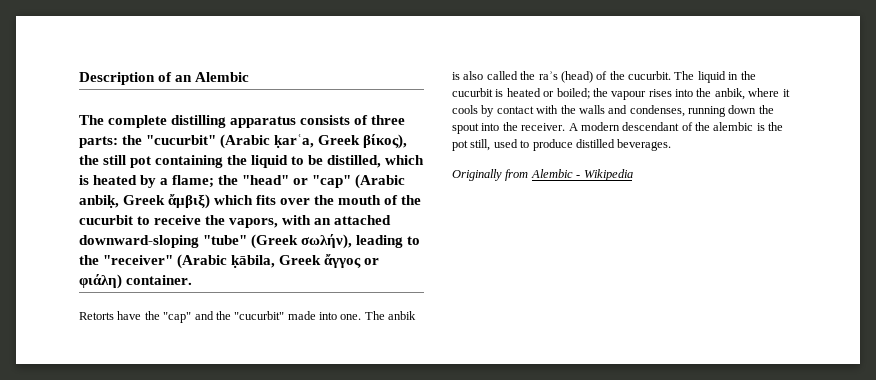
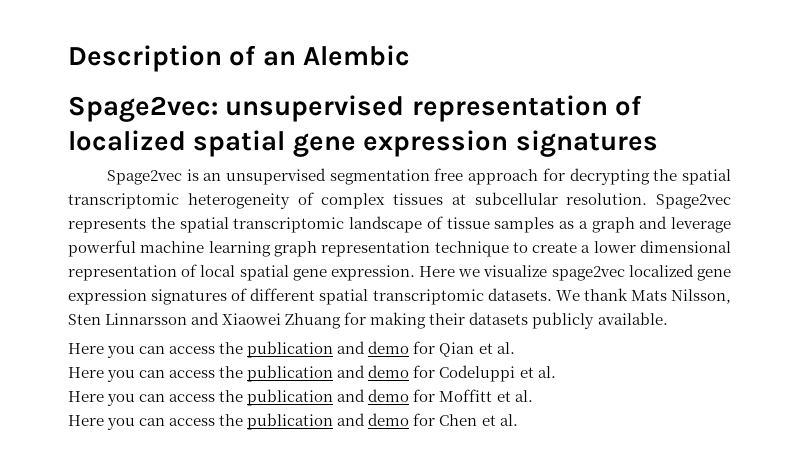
- The complete distilling apparatus consists of three parts: the "cucurbit" (Arabic ḳarʿa, Greek βίκος), the still pot containing the liquid to be distilled, which is heated by a flame; the "head" or "cap" (Arabic anbiḳ, Greek ἄμβιξ) which fits over the mouth of the cucurbit to receive the vapors, with an attached downward-sloping "tube" (Greek σωλήν), leading to the "receiver" (Arabic ḳābila, Greek ἄγγος or φιάλη) container.
- Retorts have the "cap" and the "cucurbit" made into one. The anbik is also called the raʾs (head) of the cucurbit. The liquid in the cucurbit is heated or boiled; the vapour rises into the anbik, where it cools by contact with the walls and condenses, running down the spout into the receiver. A modern descendant of the alembic is the pot still, used to produce distilled beverages.
- Originally from Alembic - Wikipedia
+ Spage2vec: unsupervised representation of localized spatial gene expression signatures
+ Spage2vec is an unsupervised segmentation free approach for decrypting the spatial transcriptomic heterogeneity of complex tissues at subcellular resolution. Spage2vec represents the spatial transcriptomic landscape of tissue samples as a graph and leverage powerful machine learning graph representation technique to create a lower dimensional representation of local spatial gene expression. Here we visualize spage2vec localized gene expression signatures of different spatial transcriptomic datasets. We thank Mats Nilsson, Sten Linnarsson and Xiaowei Zhuang for making their datasets publicly available.
+ Here you can access the publication and demo for Qian et al.
+ Here you can access the publication and demo for Codeluppi et al.
+ Here you can access the publication and demo for Moffitt et al.
+ Here you can access the publication and demo for Chen et al.

